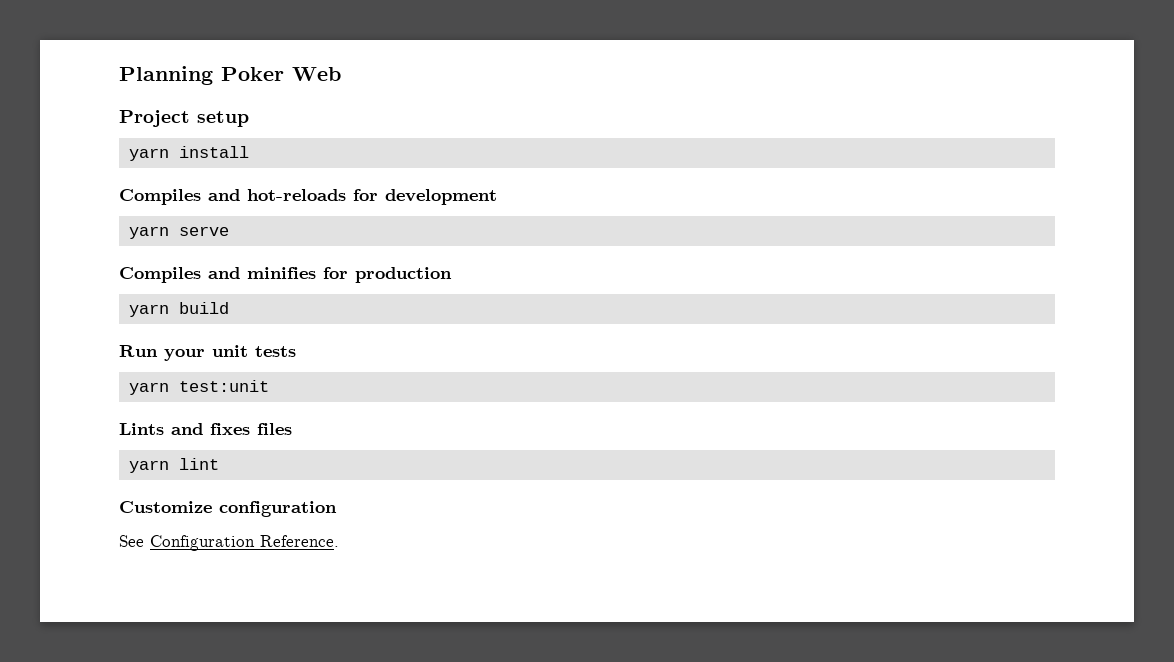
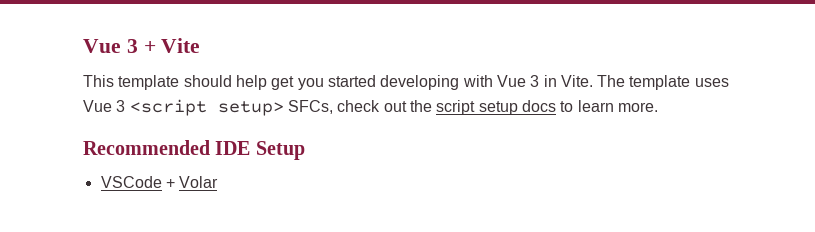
- Planning Poker Web
- Project setup
- yarn install
- Compiles and hot-reloads for development
- yarn serve
- Compiles and minifies for production
- yarn build
- Run your unit tests
- yarn test:unit
- Lints and fixes files
- yarn lint
- Customize configuration
- See Configuration Reference.
+ Vue 3 + Vite
+ This template should help get you started developing with Vue 3 in Vite. The template uses Vue 3 <script setup> SFCs, check out the script setup docs to learn more.
+ Recommended IDE Setup
+ VSCode + Volar

